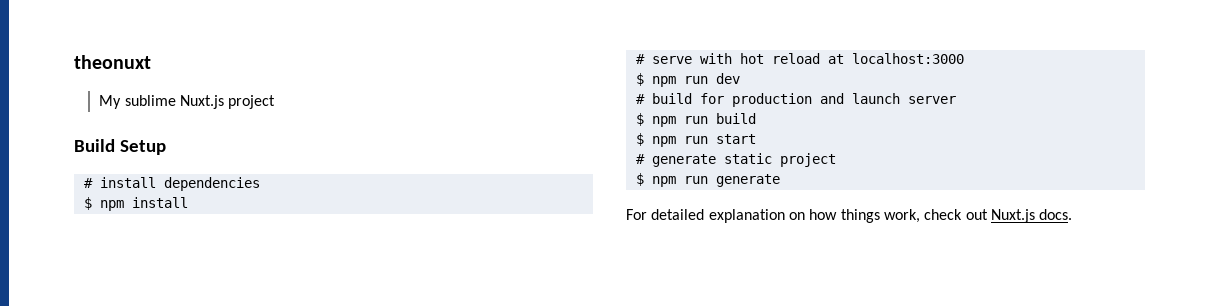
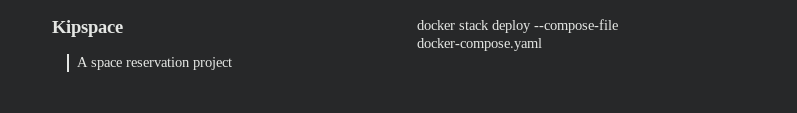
- theonuxt
- My sublime Nuxt.js project
- Build Setup
- # install dependencies
- $ npm install
- # serve with hot reload at localhost:3000
- $ npm run dev
- # build for production and launch server
- $ npm run build
- $ npm run start
- # generate static project
- $ npm run generate
- For detailed explanation on how things work, check out Nuxt.js docs.
+ Kipspace
+ A space reservation project
+ docker stack deploy --compose-file docker-compose.yaml

